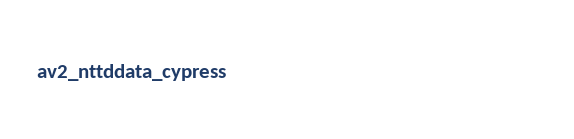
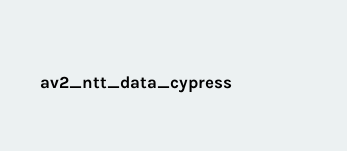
- av2_nttddata_cypress
+ av2_ntt_data_cypress

